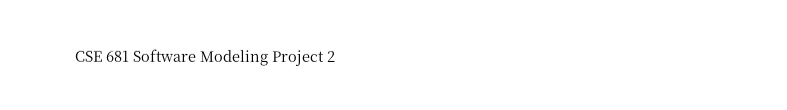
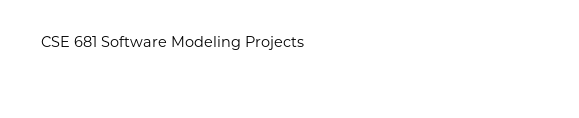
- CSE 681 Software Modeling Project 2
+ CSE 681 Software Modeling Projects

